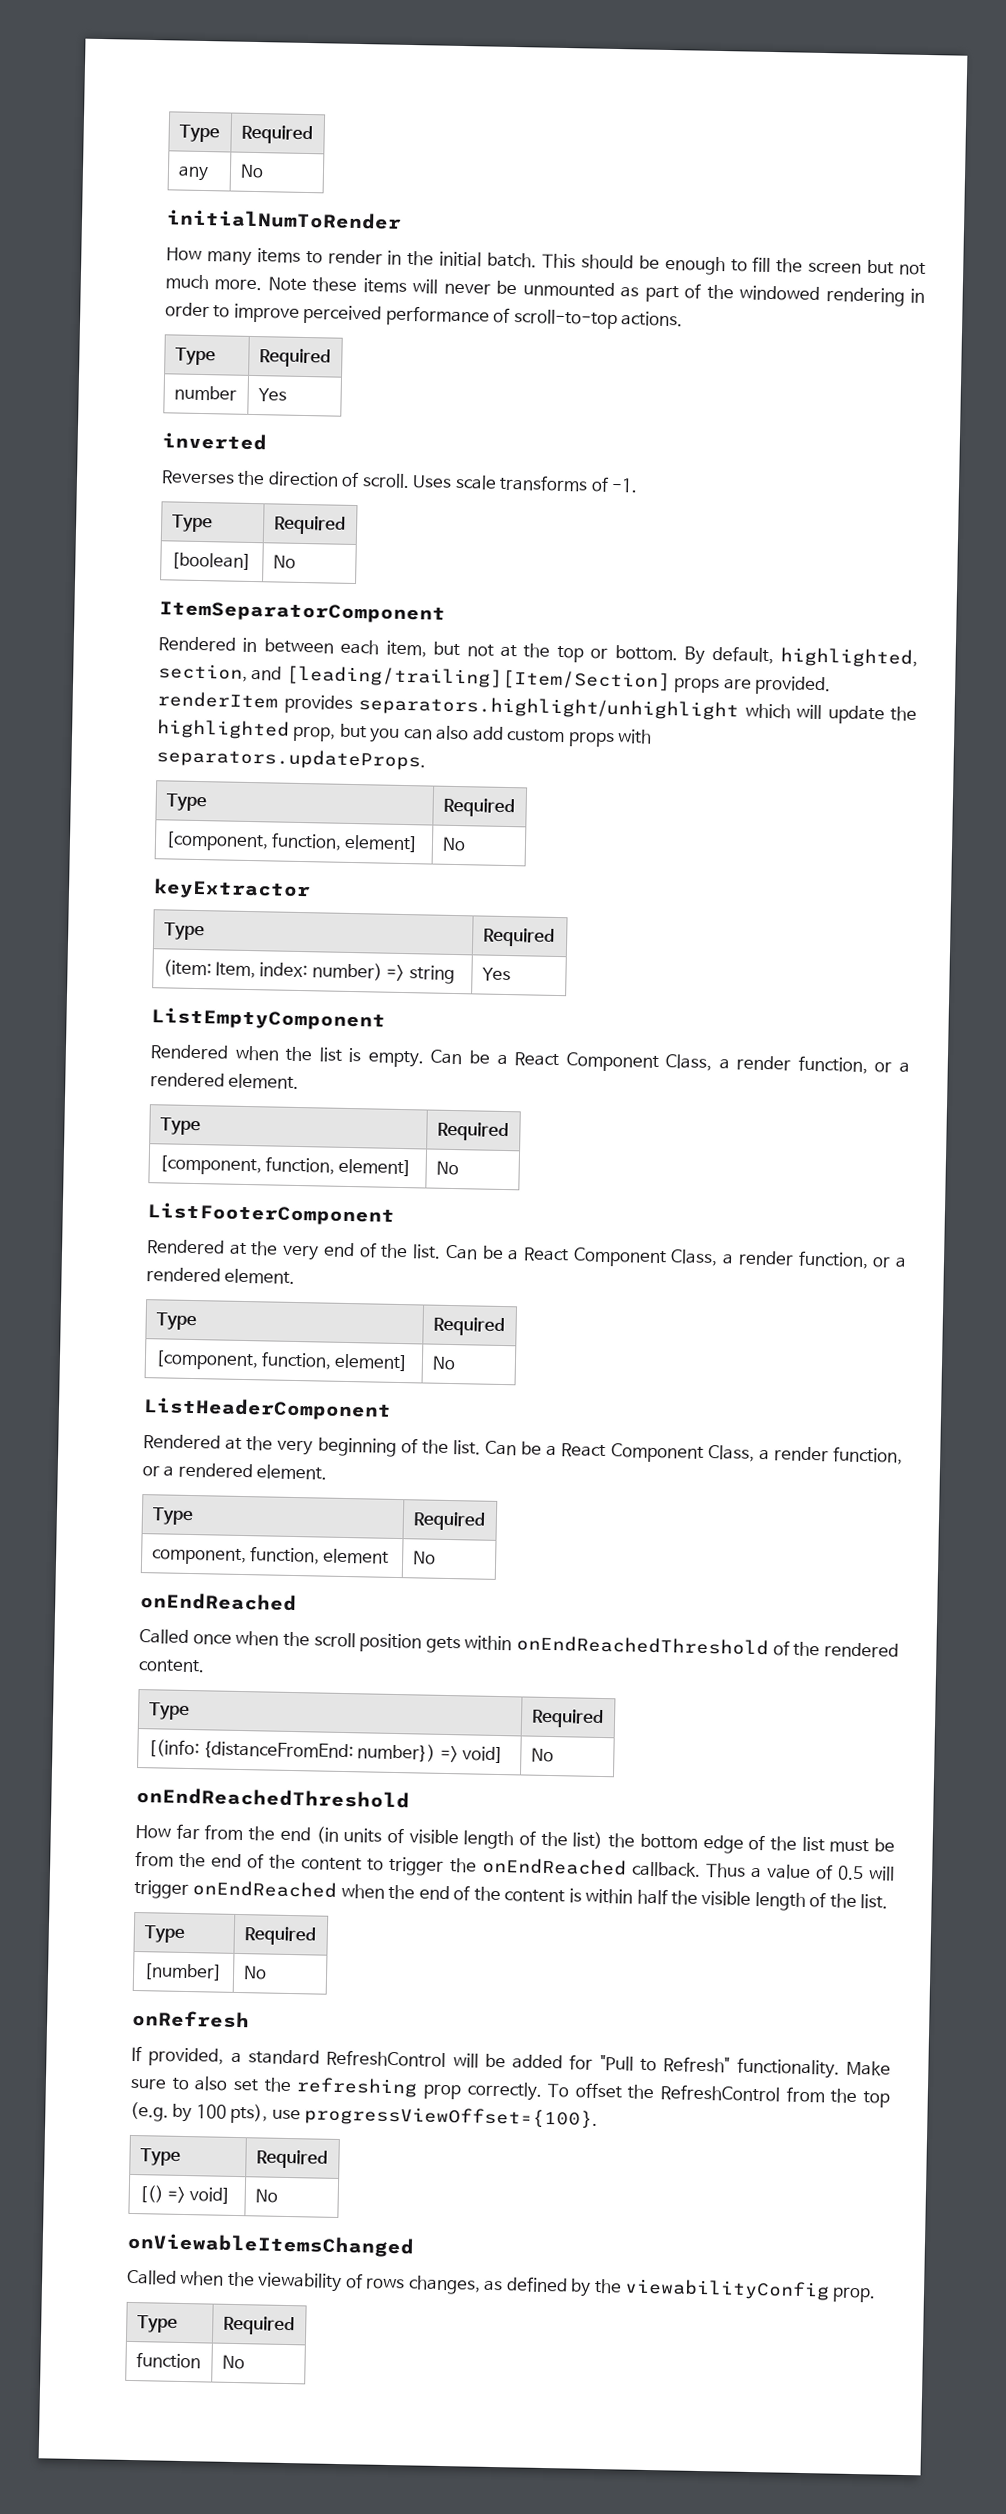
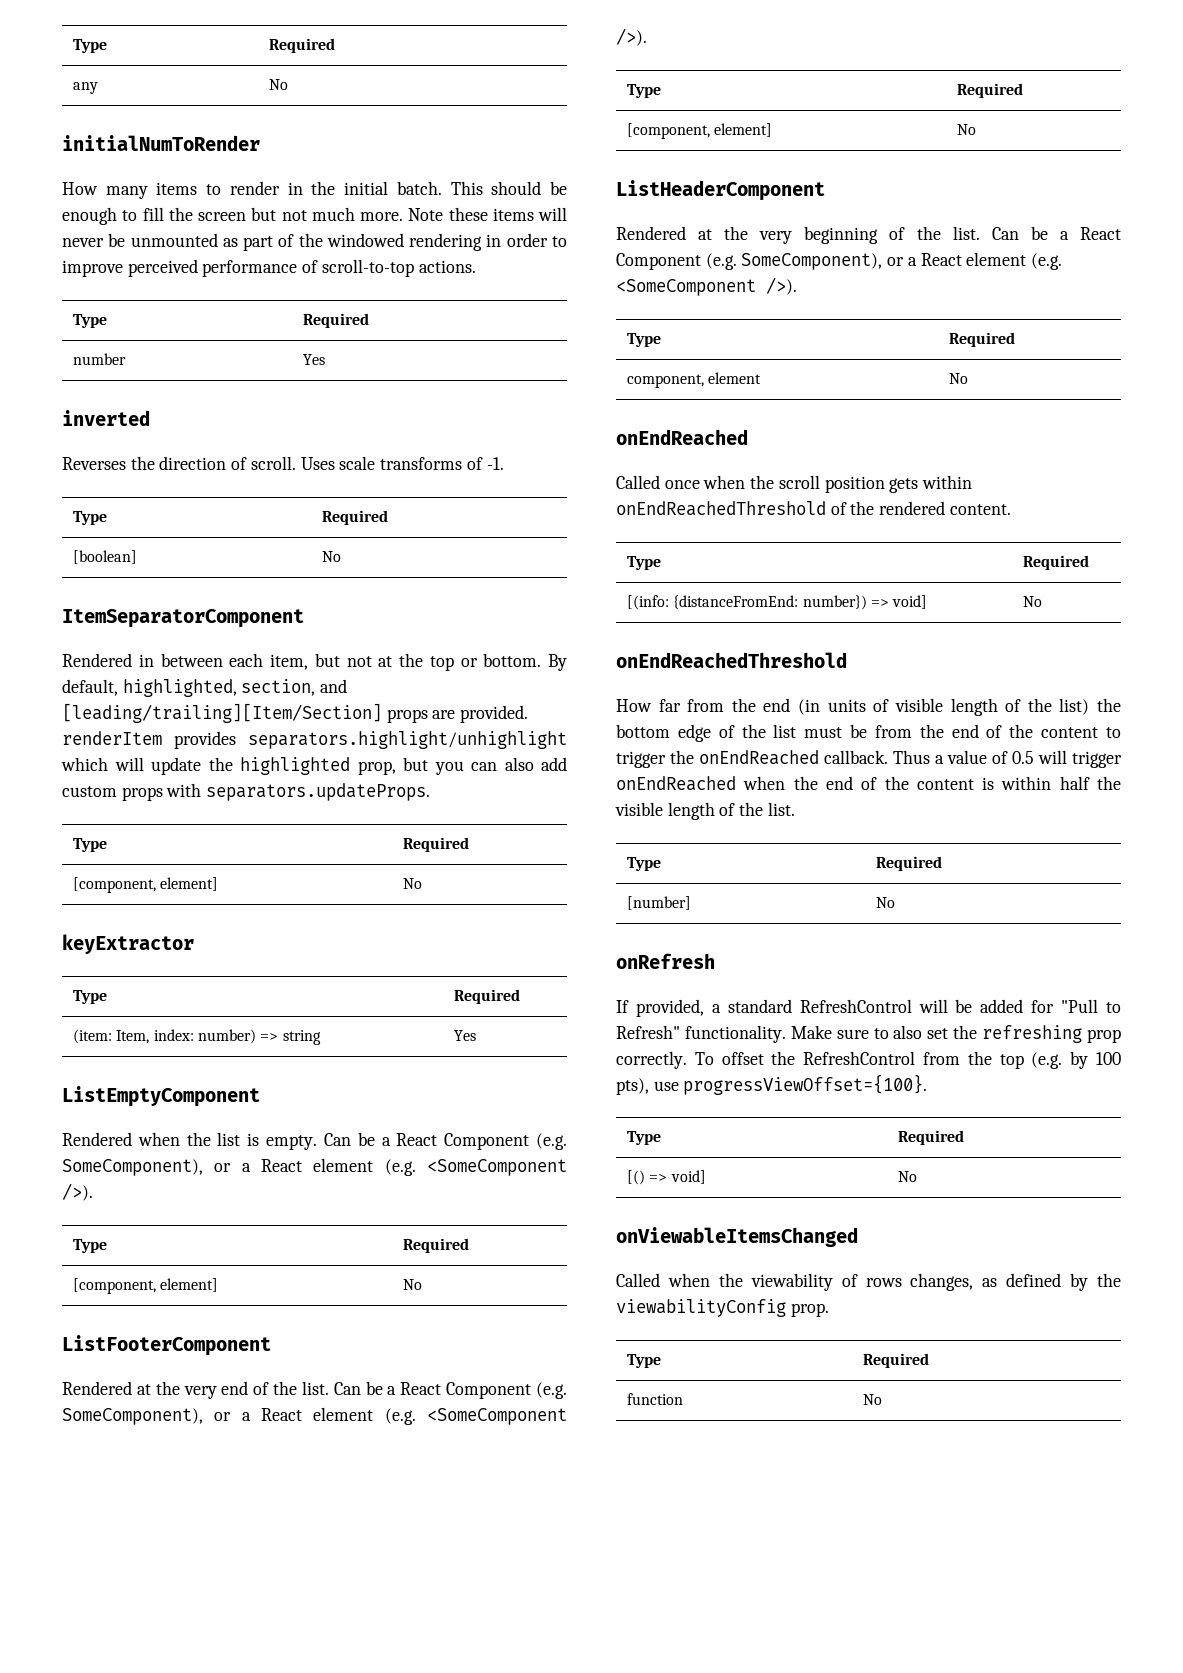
  By default, highlighted, section, and [leading/trailing][Item/Section] props are provided. renderItem provides separators.highlight/unhighlight which will update the highlighted prop, but you can also add custom props with separators.updateProps.
  Type | Required
- [component, function, element] | No
+ [component, element] | No
- Rendered when the list is empty. Can be a React Component Class, a render function, or a rendered element.
+ Rendered when the list is empty. Can be a React Component (e.g. SomeComponent), or a React element (e.g. <SomeComponent />).
  Type | Required
- [component, function, element] | No
+ [component, element] | No
- Rendered at the very end of the list. Can be a React Component Class, a render function, or a rendered element.
+ Rendered at the very end of the list. Can be a React Component (e.g. SomeComponent), or a React element (e.g. <SomeComponent />).
  Type | Required
- [component, function, element] | No
+ [component, element] | No
- Rendered at the very beginning of the list. Can be a React Component Class, a render function, or a rendered element.
+ Rendered at the very beginning of the list. Can be a React Component (e.g. SomeComponent), or a React element (e.g. <SomeComponent />).
- component, function, element | No
+ component, element | No

